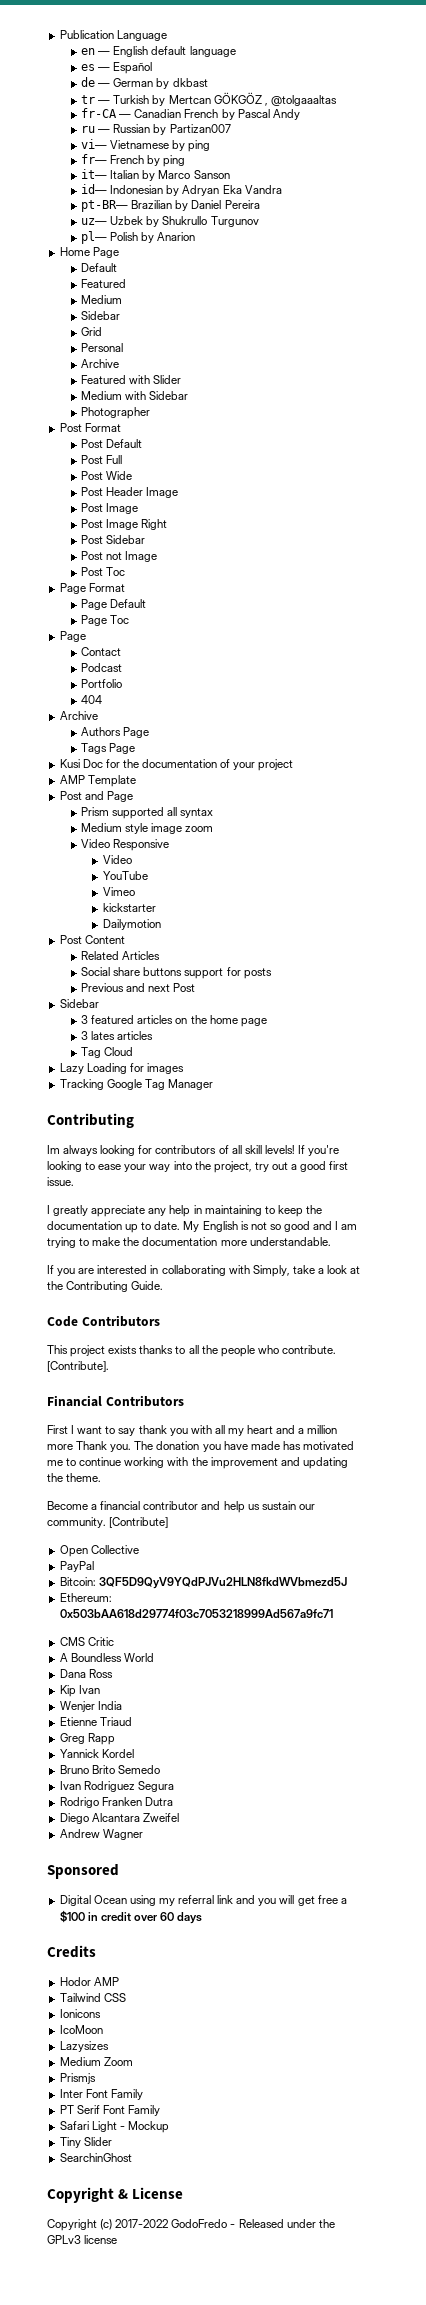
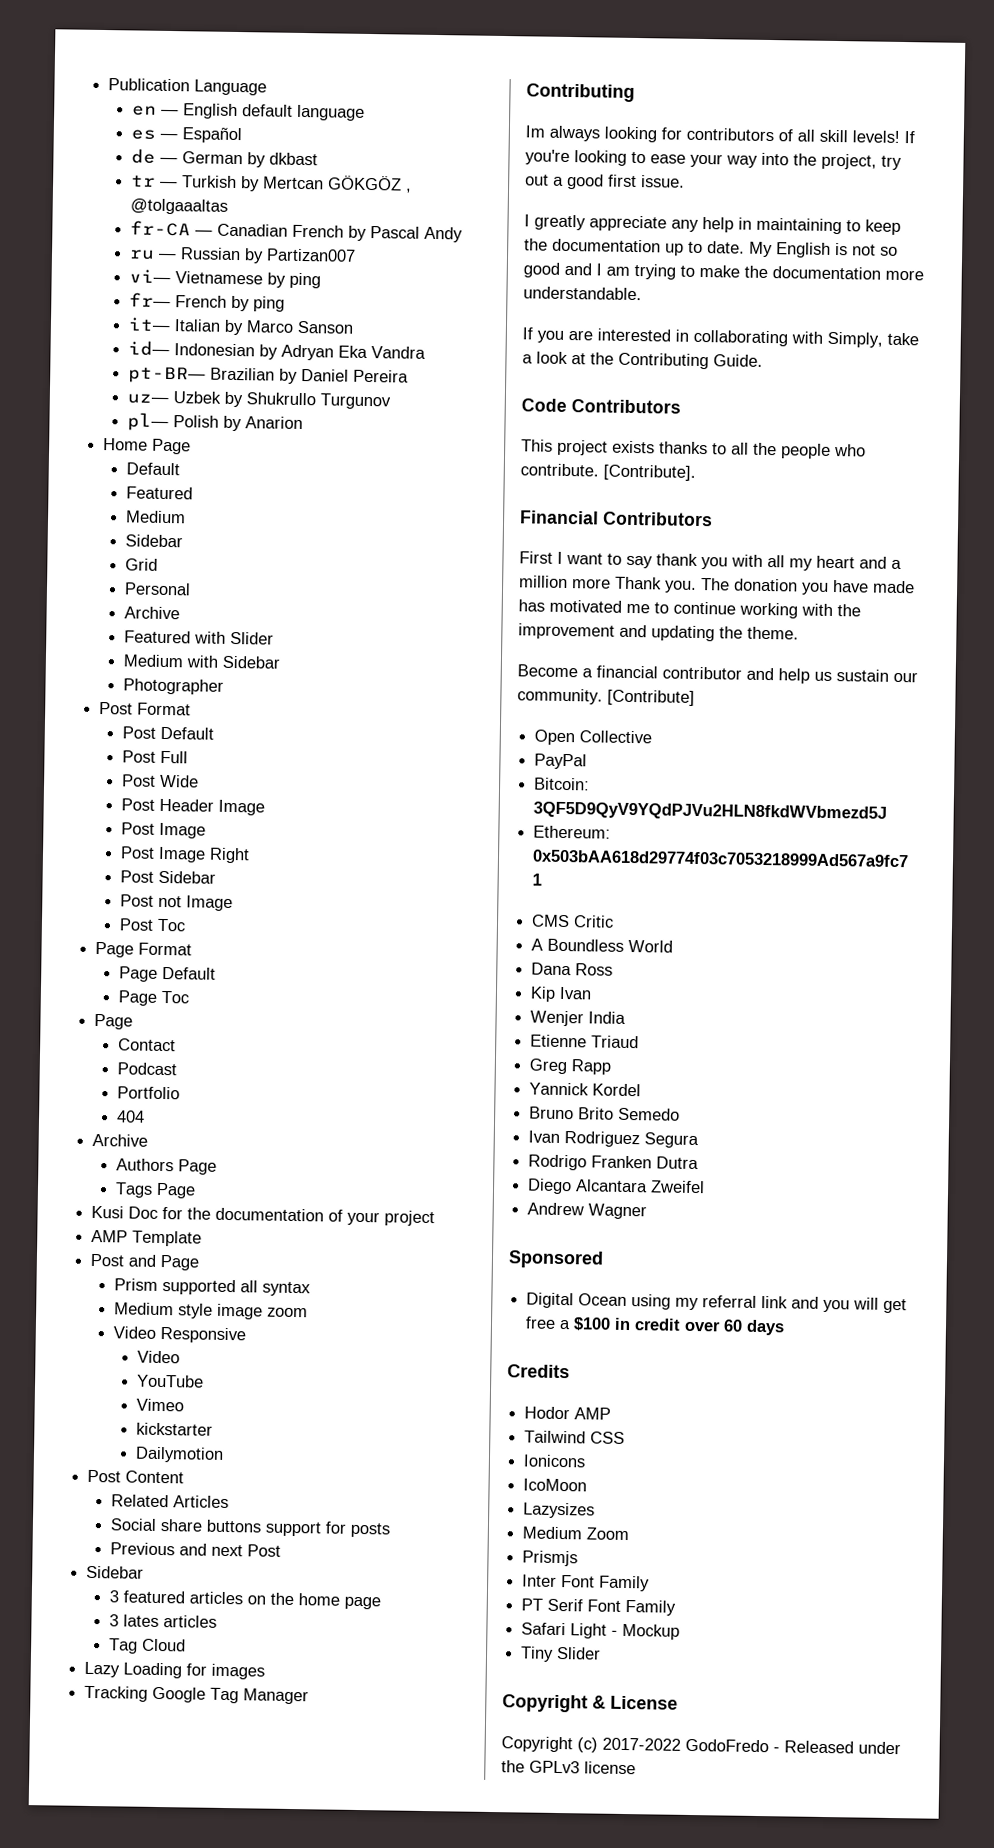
- SearchinGhost

